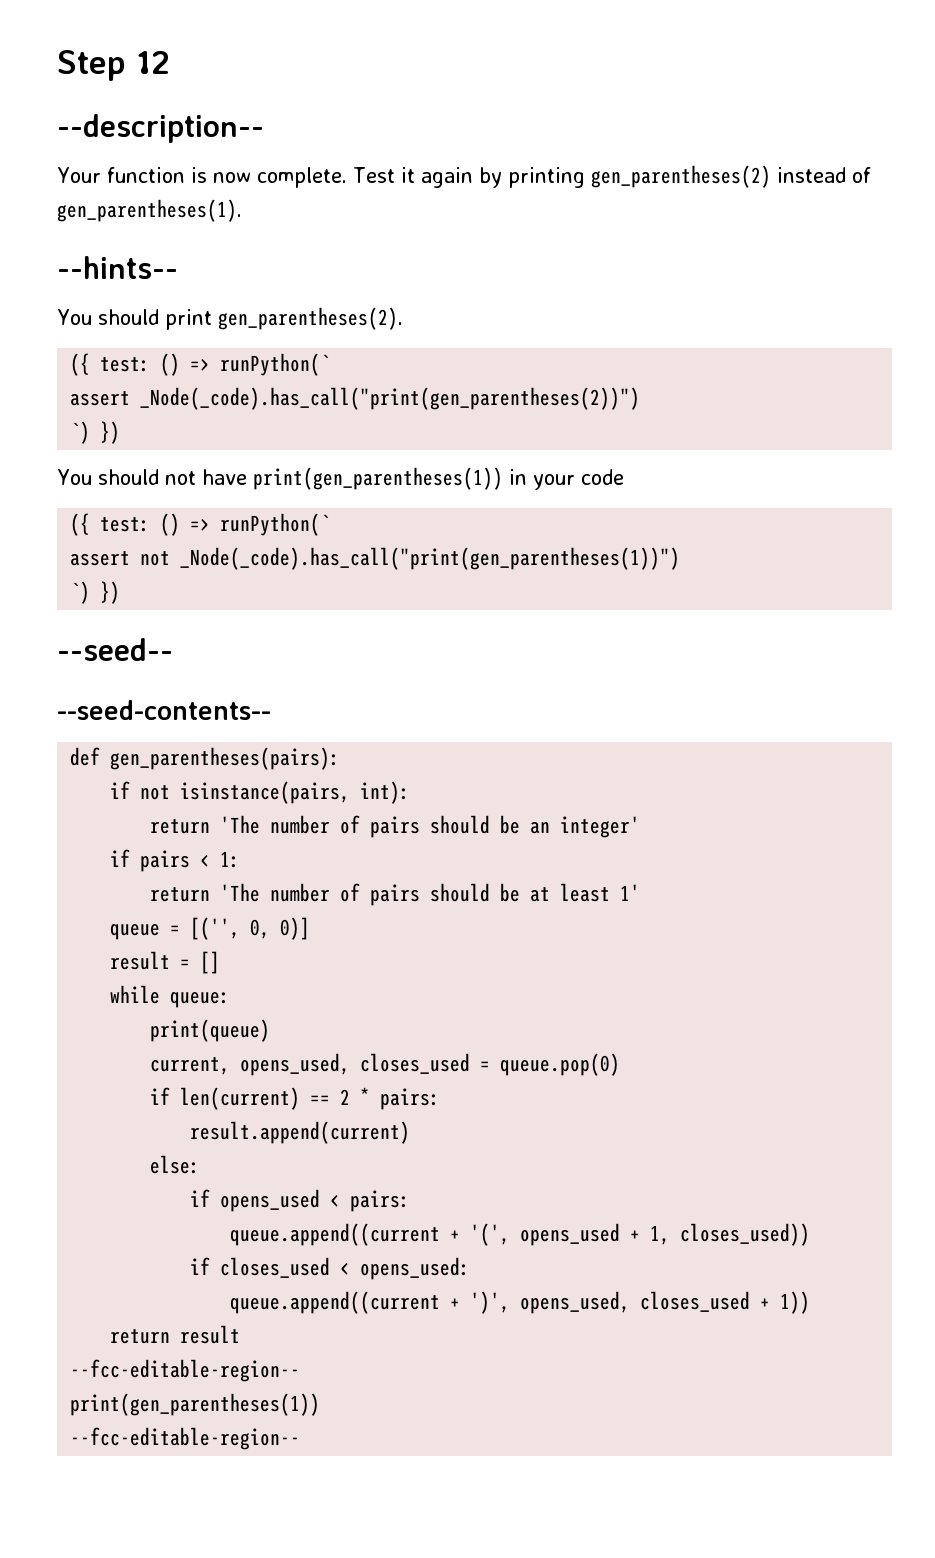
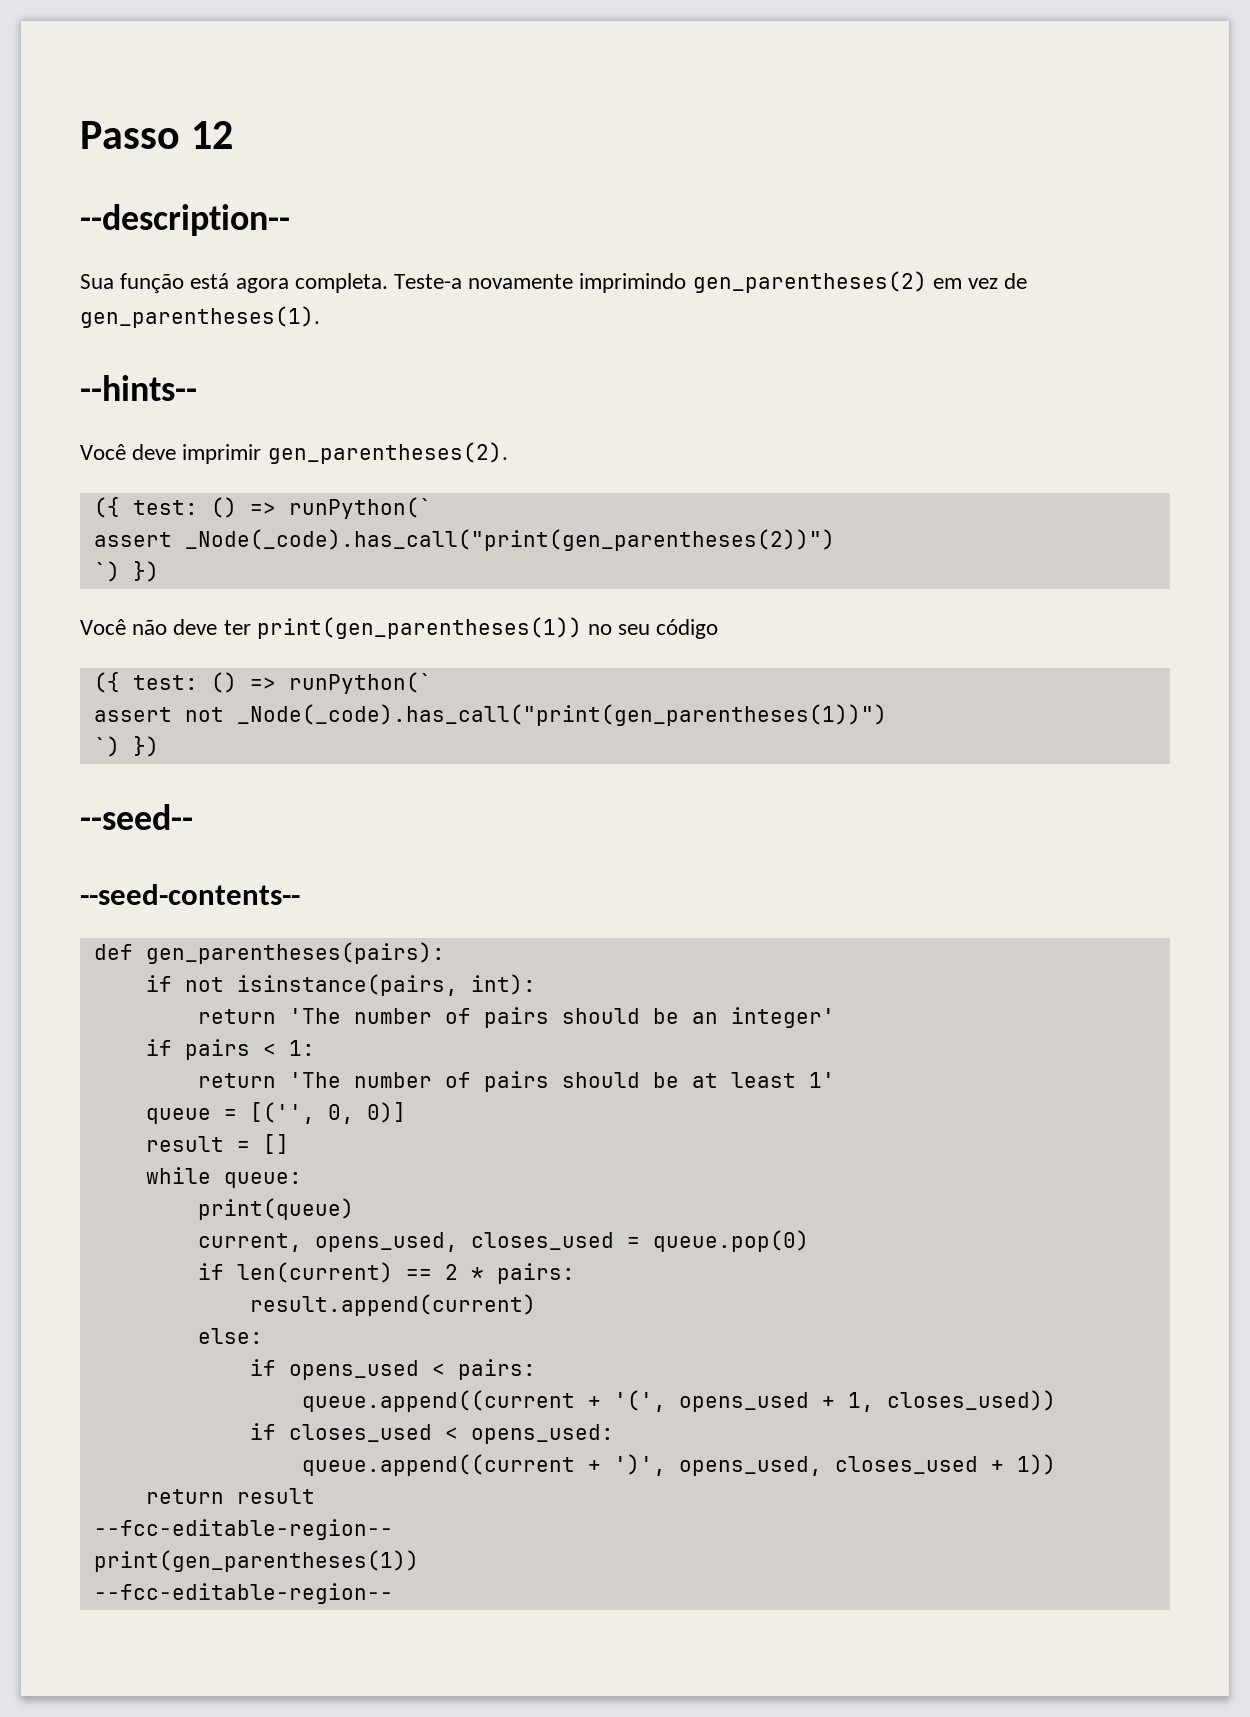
- Step 12
+ Passo 12
- Your function is now complete. Test it again by printing gen_parentheses(2) instead of gen_parentheses(1).
+ Sua função está agora completa. Teste-a novamente imprimindo gen_parentheses(2) em vez de gen_parentheses(1).
- You should print gen_parentheses(2).
+ Você deve imprimir gen_parentheses(2).
- You should not have print(gen_parentheses(1)) in your code
+ Você não deve ter print(gen_parentheses(1)) no seu código

